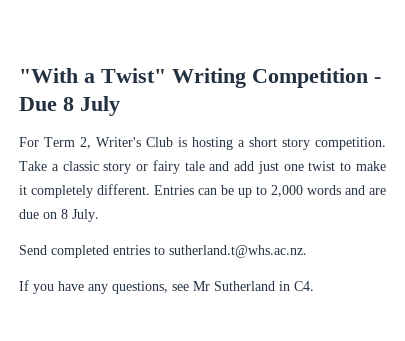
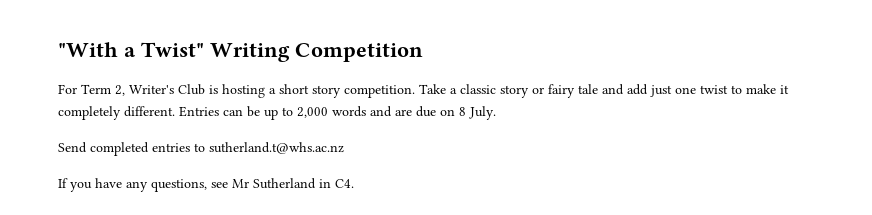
- "With a Twist" Writing Competition - Due 8 July
+ "With a Twist" Writing Competition
- Send completed entries to sutherland.t@whs.ac.nz.
+ Send completed entries to sutherland.t@whs.ac.nz

